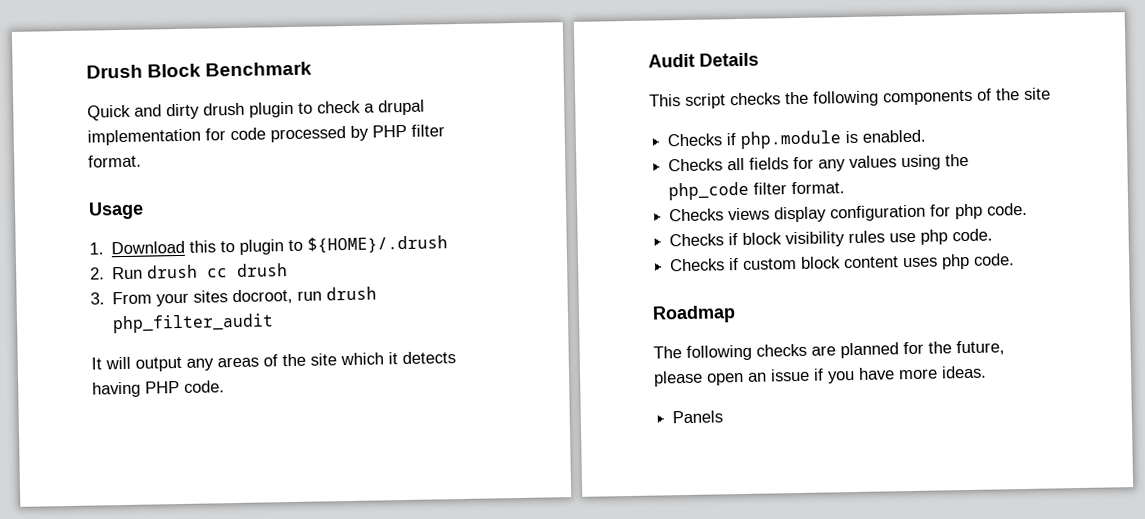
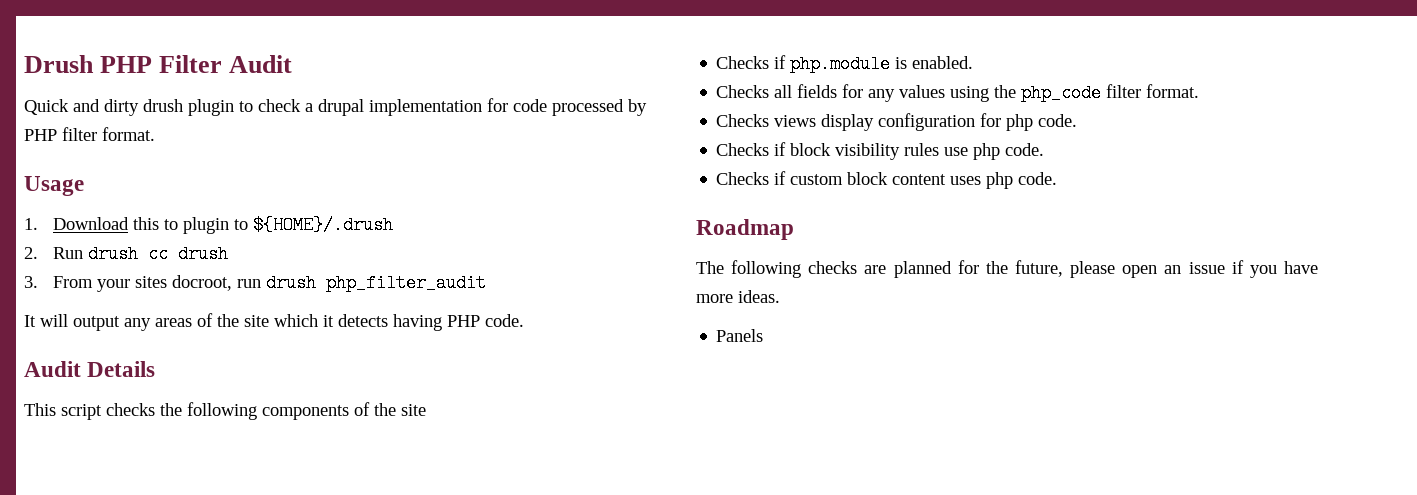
- Drush Block Benchmark
+ Drush PHP Filter Audit

